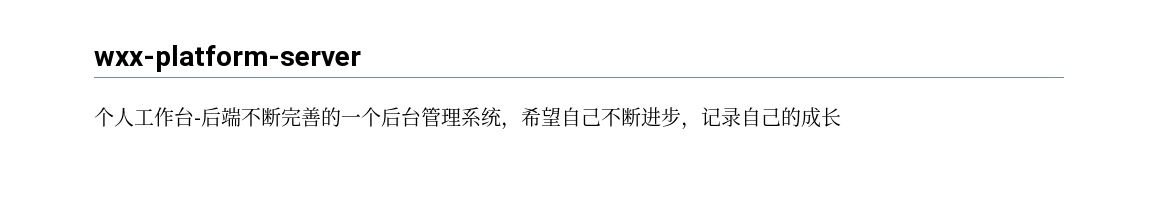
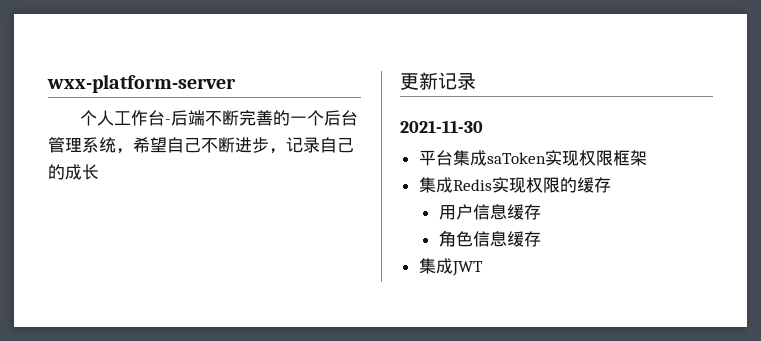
+ 更新记录
+ 2021-11-30
+ 平台集成saToken实现权限框架
+ 集成Redis实现权限的缓存
+ 用户信息缓存
+ 角色信息缓存
+ 集成JWT

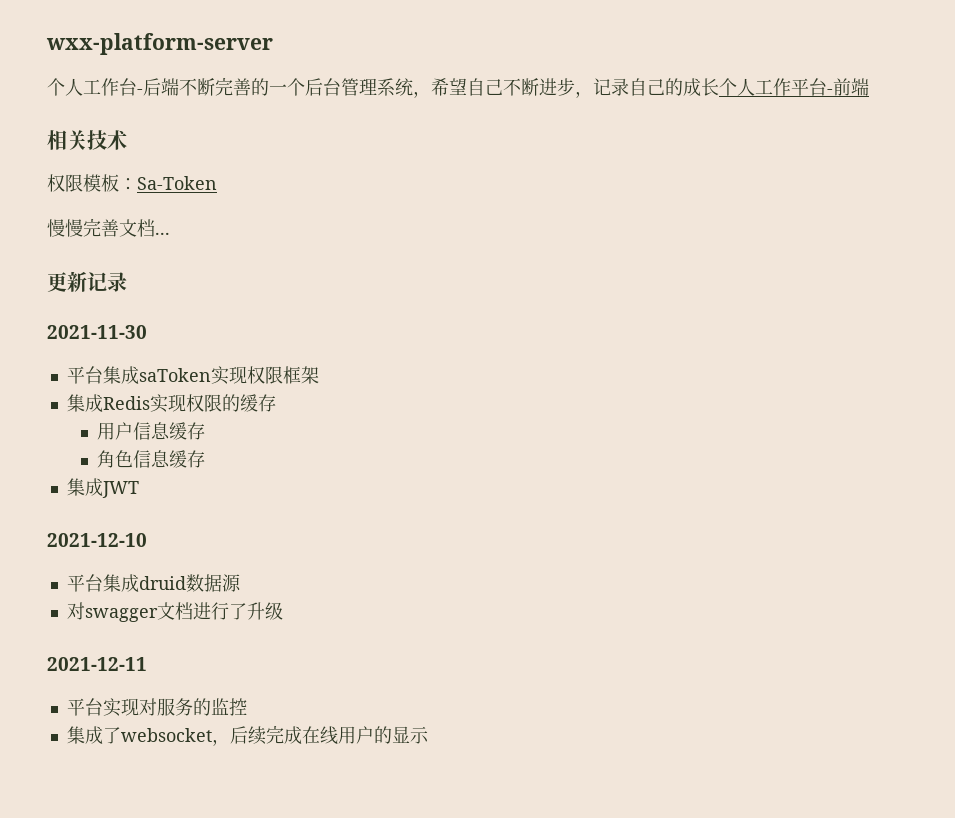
- 个人工作台-后端不断完善的一个后台管理系统，希望自己不断进步，记录自己的成长
+ 个人工作台-后端不断完善的一个后台管理系统，希望自己不断进步，记录自己的成长个人工作平台-前端
+ 相关技术
+ 权限模板：Sa-Token
+ 慢慢完善文档...
+ 2021-12-10
+ 平台集成druid数据源
+ 对swagger文档进行了升级
+ 2021-12-11
+ 平台实现对服务的监控
+ 集成了websocket，后续完成在线用户的显示

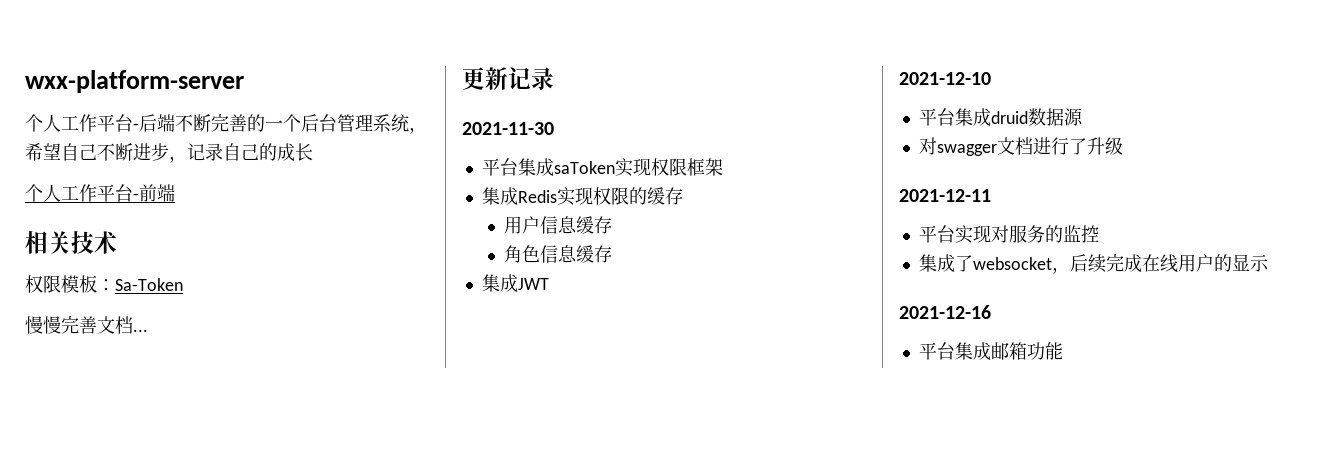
- 个人工作台-后端不断完善的一个后台管理系统，希望自己不断进步，记录自己的成长个人工作平台-前端
+ 个人工作平台-后端不断完善的一个后台管理系统，希望自己不断进步，记录自己的成长
+ 个人工作平台-前端
+ 2021-12-16
+ 平台集成邮箱功能

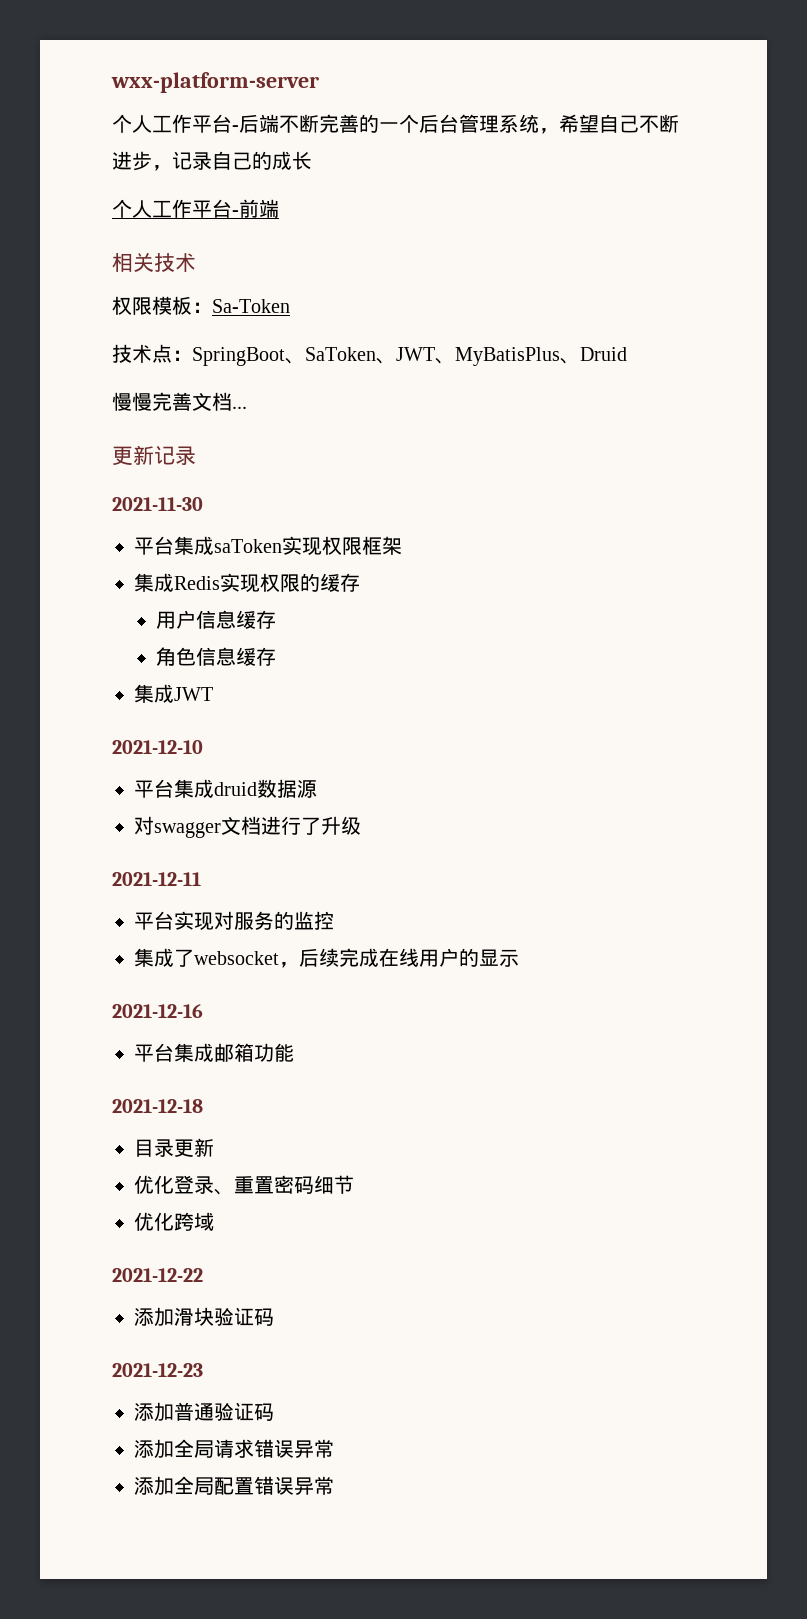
+ 技术点：SpringBoot、SaToken、JWT、MyBatisPlus、Druid
+ 2021-12-18
+ 目录更新
+ 优化登录、重置密码细节
+ 优化跨域
+ 2021-12-22
+ 添加滑块验证码
+ 2021-12-23
+ 添加普通验证码
+ 添加全局请求错误异常
+ 添加全局配置错误异常

